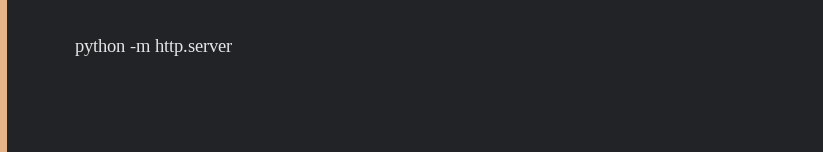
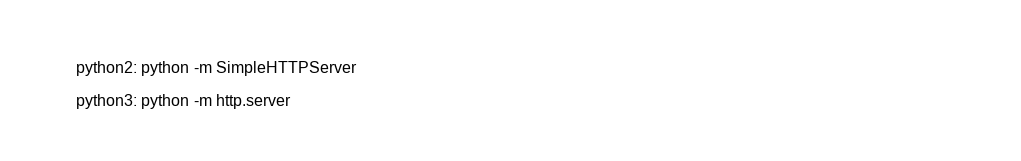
- python -m http.server
+ python2: python -m SimpleHTTPServer
+ python3: python -m http.server

